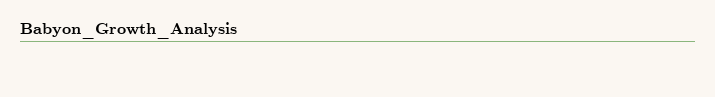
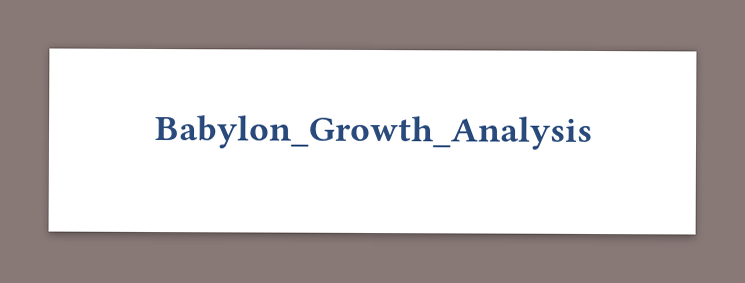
- Babyon_Growth_Analysis
+ Babylon_Growth_Analysis

